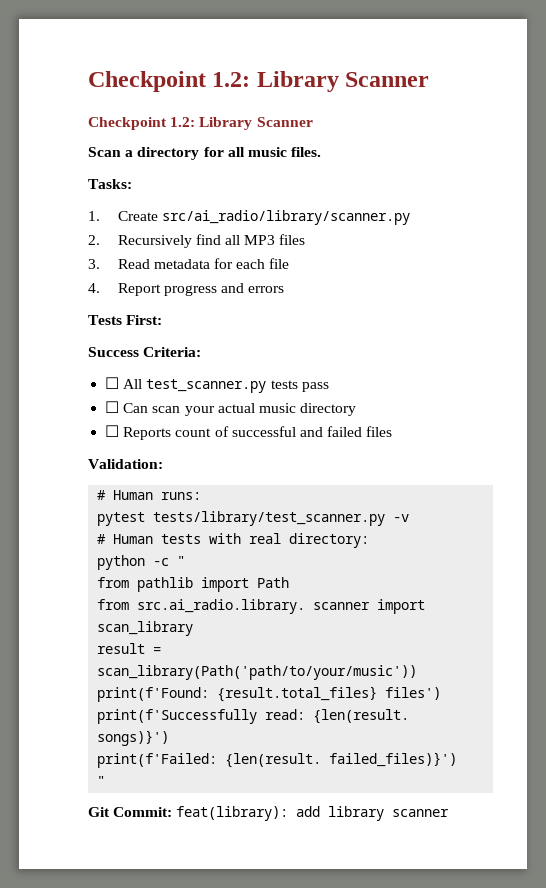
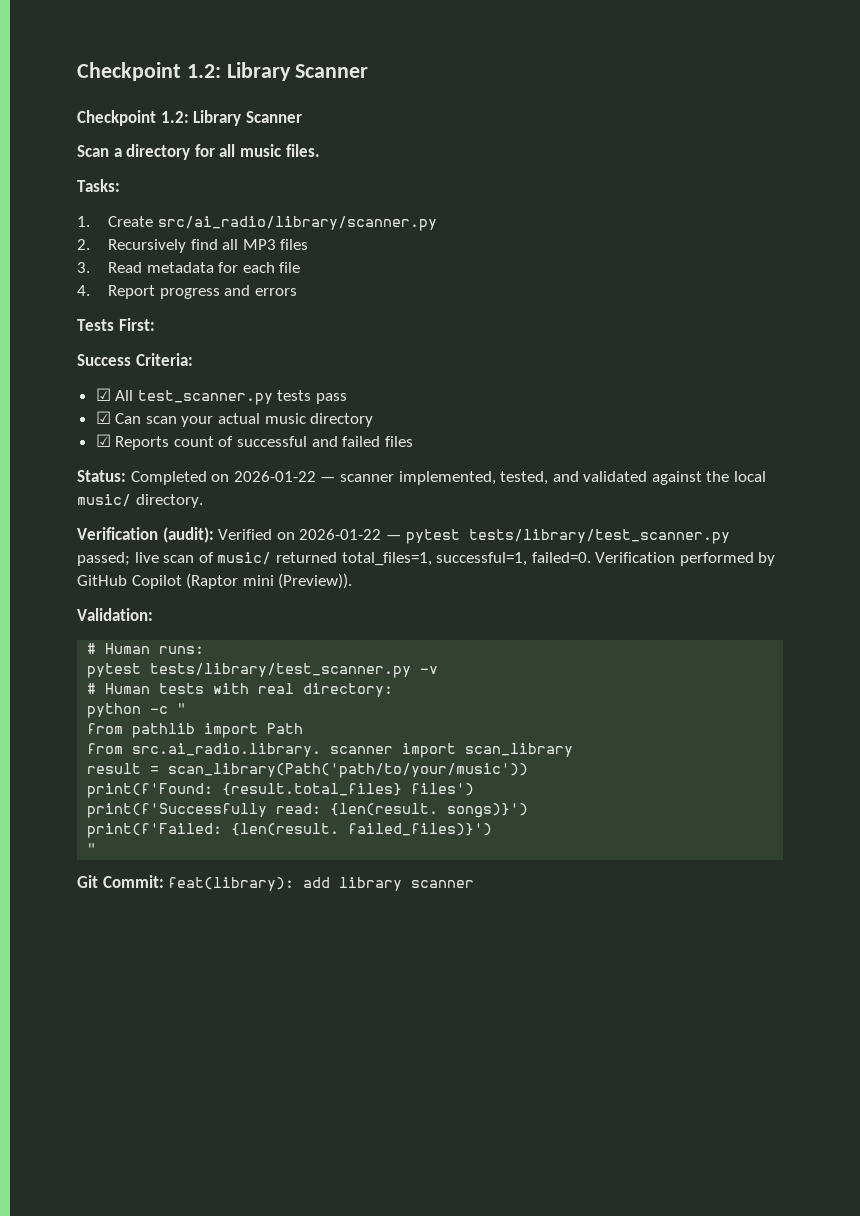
- ☐ All test_scanner.py tests pass
+ ☑ All test_scanner.py tests pass
- ☐ Can scan your actual music directory
+ ☑ Can scan your actual music directory
- ☐ Reports count of successful and failed files
+ ☑ Reports count of successful and failed files
+ Status: Completed on 2026-01-22 — scanner implemented, tested, and validated against the local music/ directory.
+ Verification (audit): Verified on 2026-01-22 — pytest tests/library/test_scanner.py passed; live scan of music/ returned total_files=1, successful=1, failed=0. Verification performed by GitHub Copilot (Raptor mini (Preview)).

